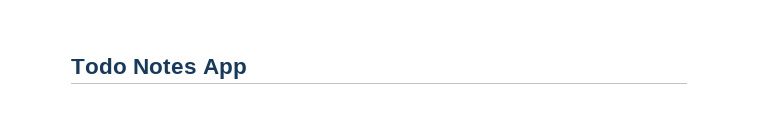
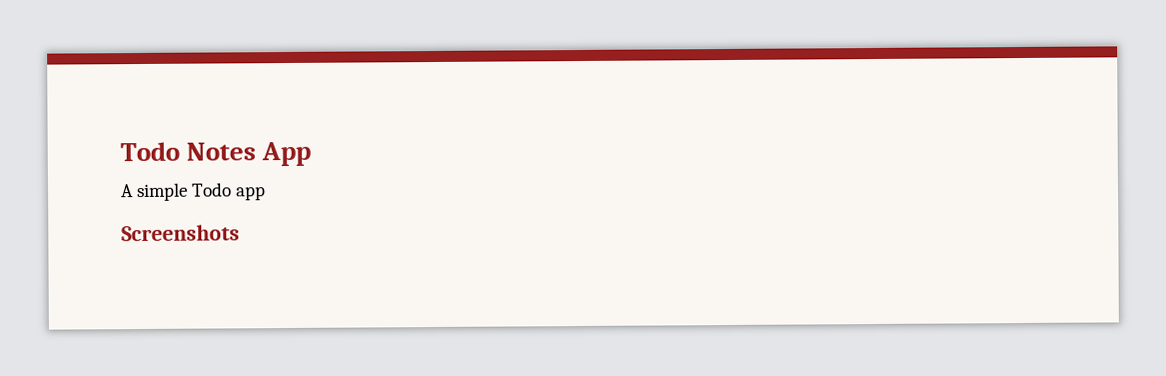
+ A simple Todo app
+ Screenshots

